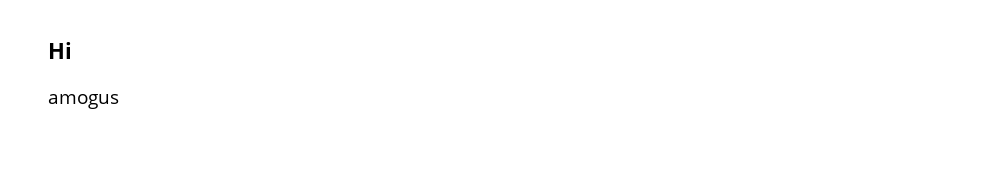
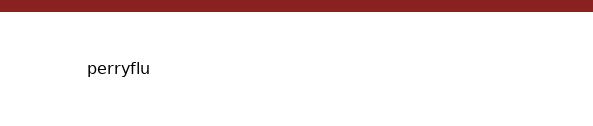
- Hi
- amogus
+ perryflu

